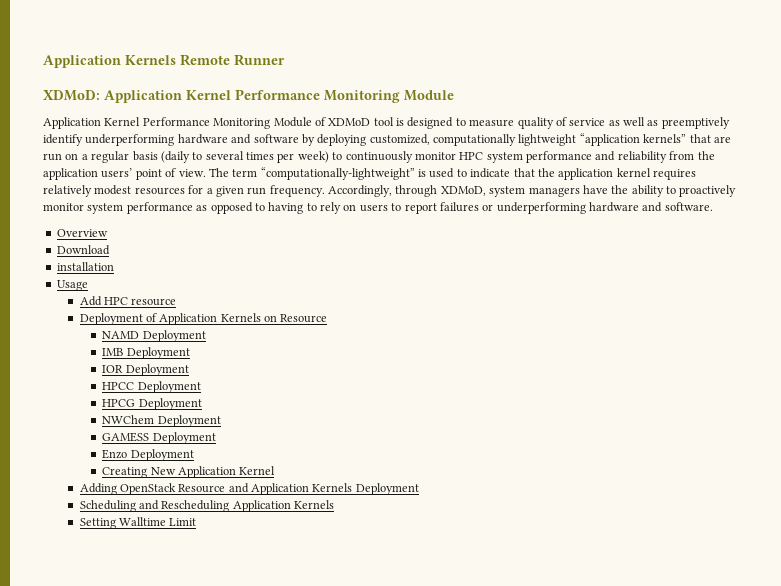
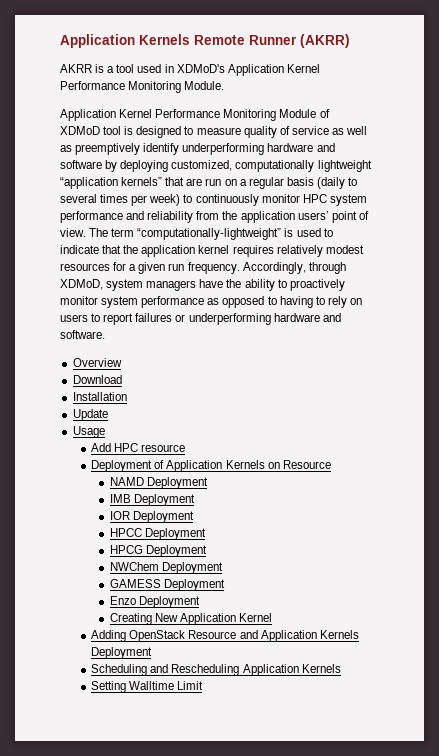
- Application Kernels Remote Runner
- XDMoD: Application Kernel Performance Monitoring Module
+ Application Kernels Remote Runner (AKRR)
+ AKRR is a tool used in XDMoD's Application Kernel Performance Monitoring Module.
- installation
+ Installation
+ Update

